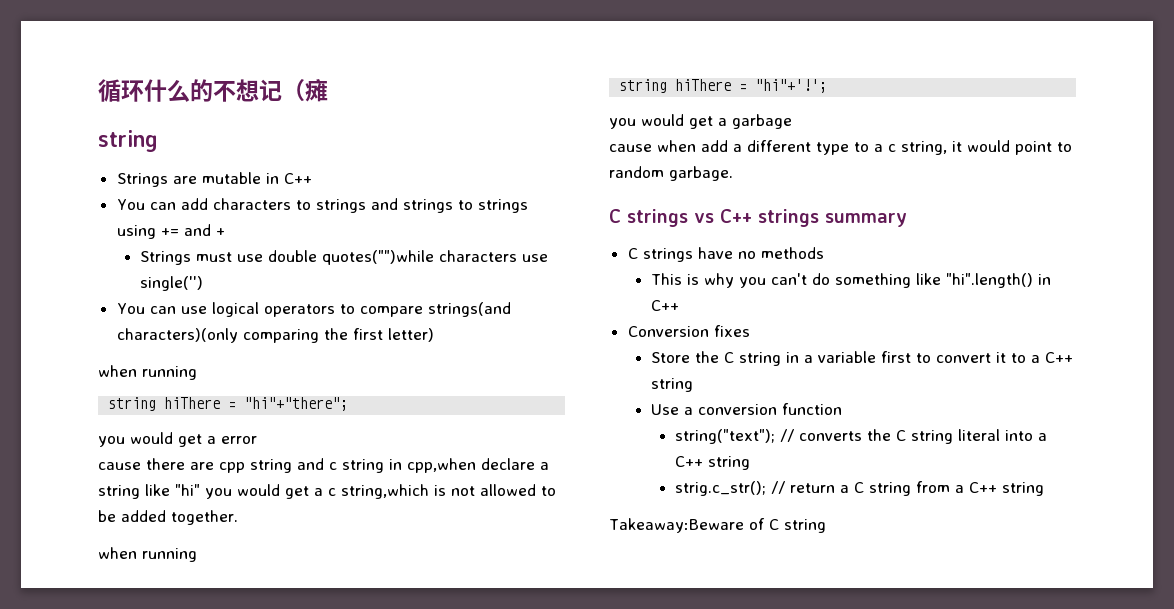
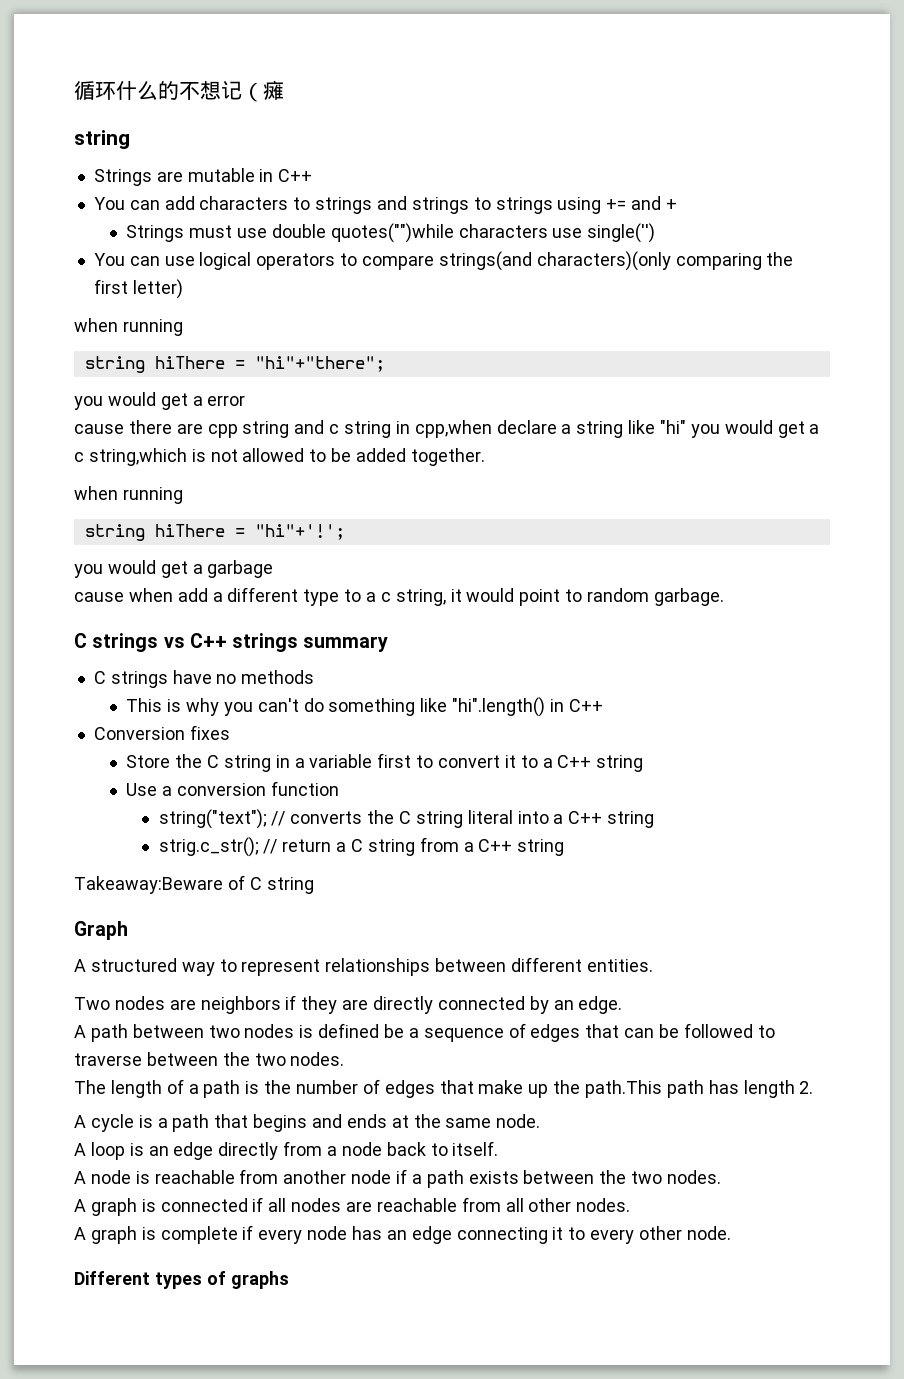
+ Graph
+ A structured way to represent relationships between different entities.
+ Two nodes are neighbors if they are directly connected by an edge.
+ A path between two nodes is defined be a sequence of edges that can be followed to traverse between the two nodes.
+ The length of a path is the number of edges that make up the path.This path has length 2.
+ A cycle is a path that begins and ends at the same node.
+ A loop is an edge directly from a node back to itself.
+ A node is reachable from another node if a path exists between the two nodes.
+ A graph is connected if all nodes are reachable from all other nodes.
+ A graph is complete if every node has an edge connecting it to every other node.
+ Different types of graphs

